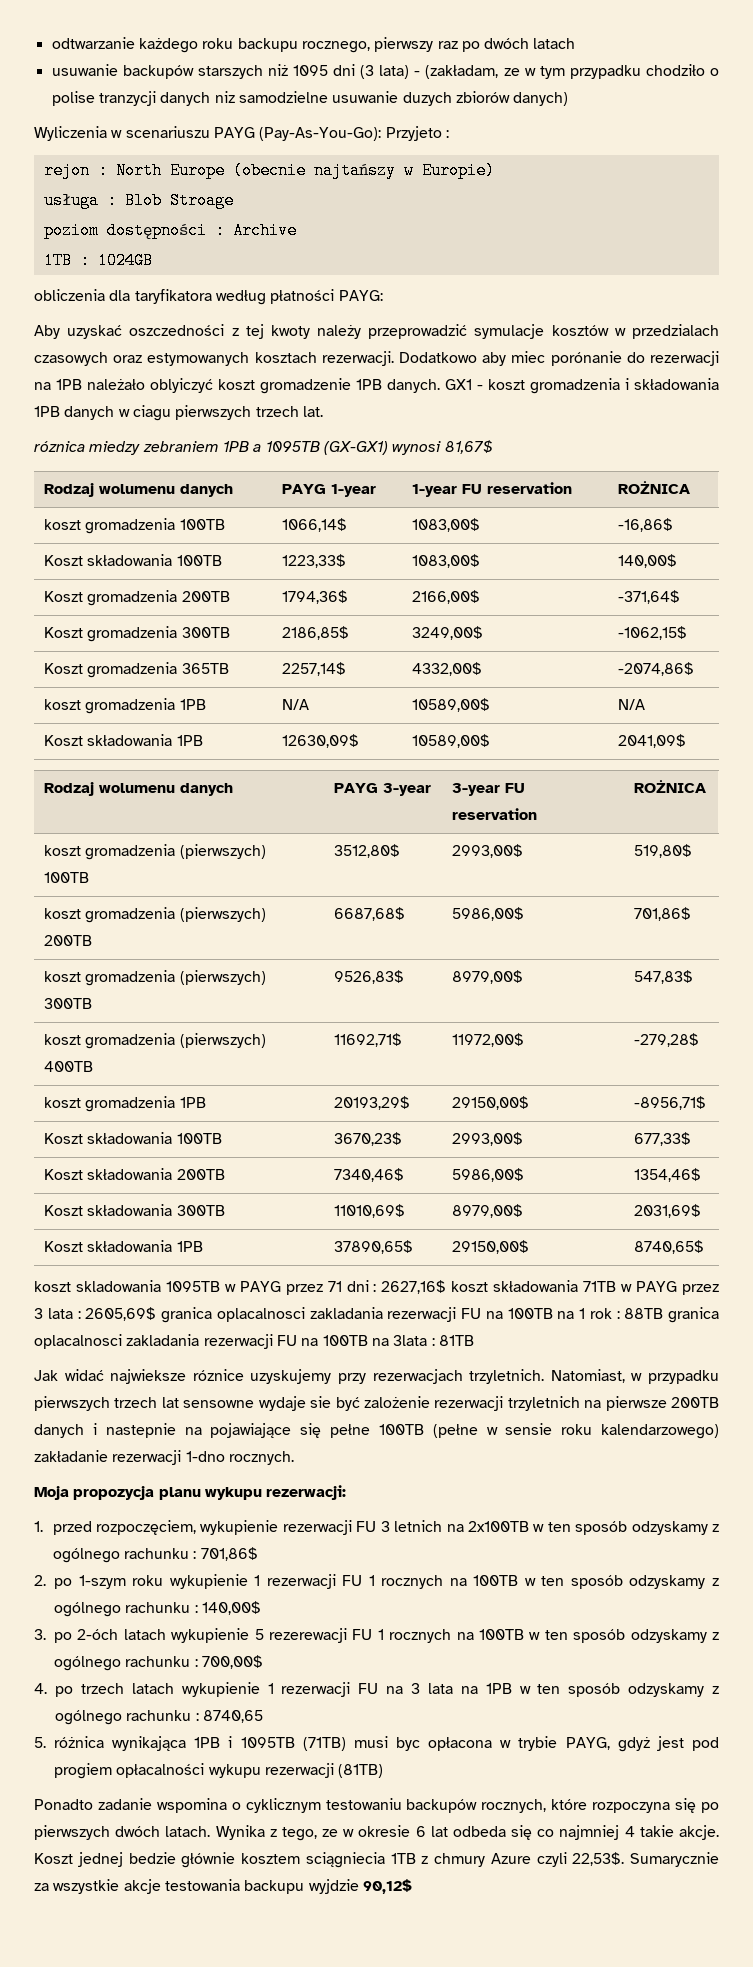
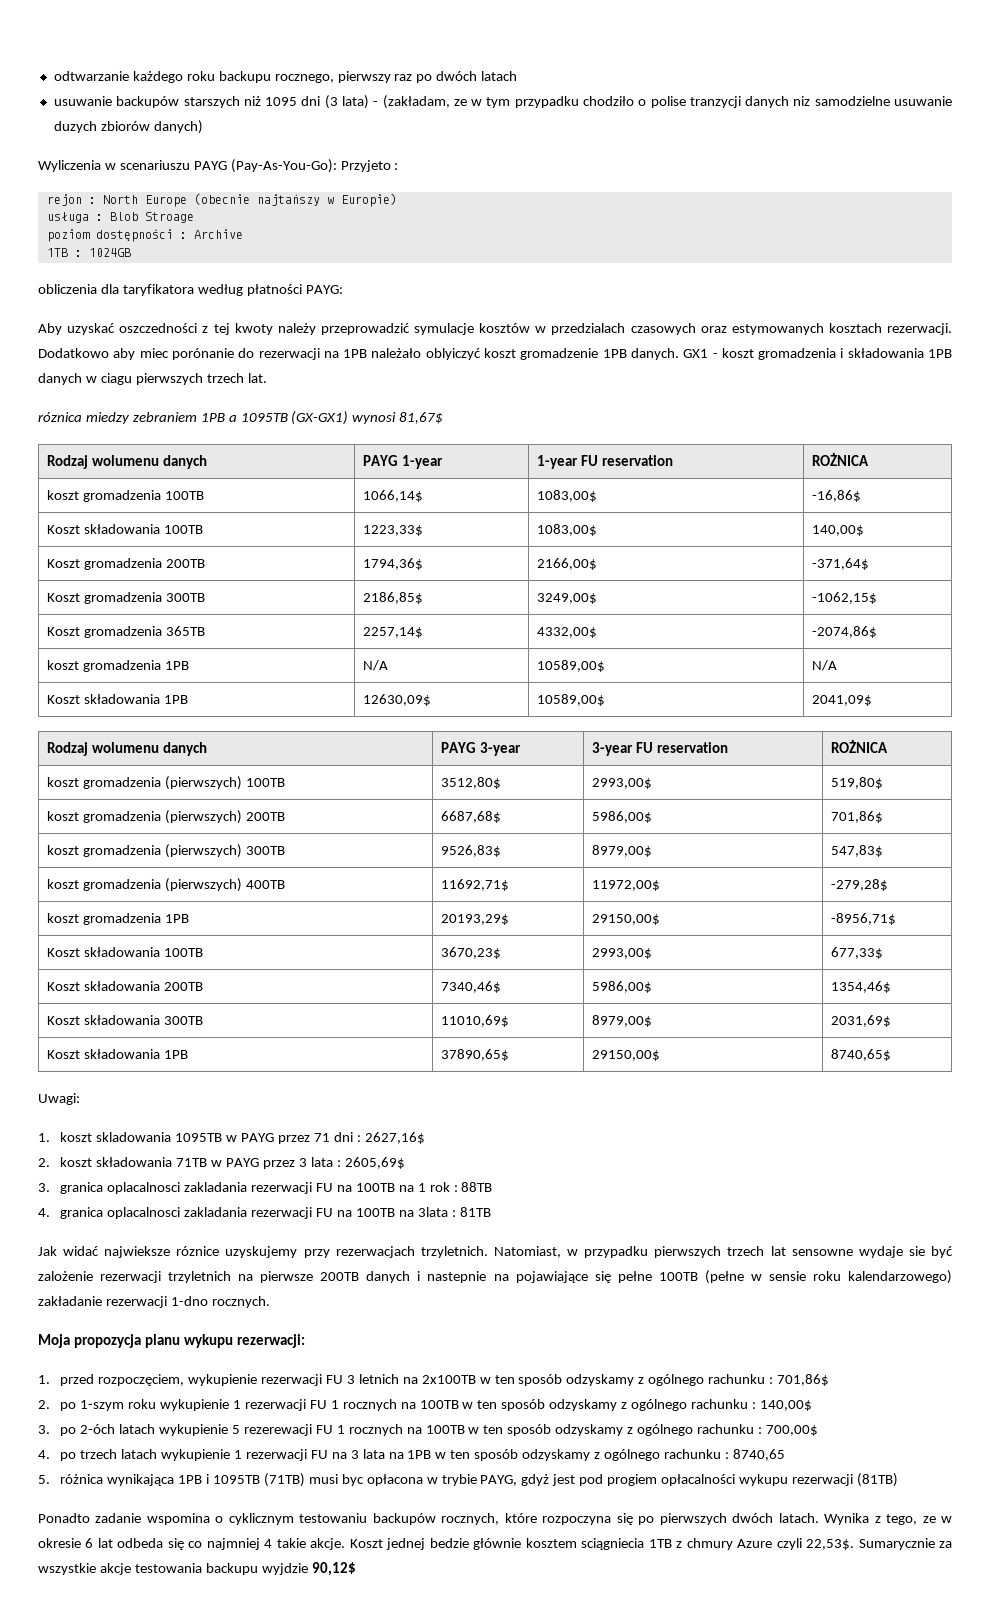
- koszt skladowania 1095TB w PAYG przez 71 dni : 2627,16$ koszt składowania 71TB w PAYG przez 3 lata : 2605,69$ granica oplacalnosci zakladania rezerwacji FU na 100TB na 1 rok : 88TB granica oplacalnosci zakladania rezerwacji FU na 100TB na 3lata : 81TB
+ Uwagi:
+ 1. koszt skladowania 1095TB w PAYG przez 71 dni : 2627,16$
+ 2. koszt składowania 71TB w PAYG przez 3 lata : 2605,69$
+ 3. granica oplacalnosci zakladania rezerwacji FU na 100TB na 1 rok : 88TB
+ 4. granica oplacalnosci zakladania rezerwacji FU na 100TB na 3lata : 81TB

